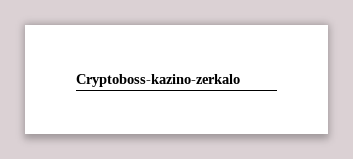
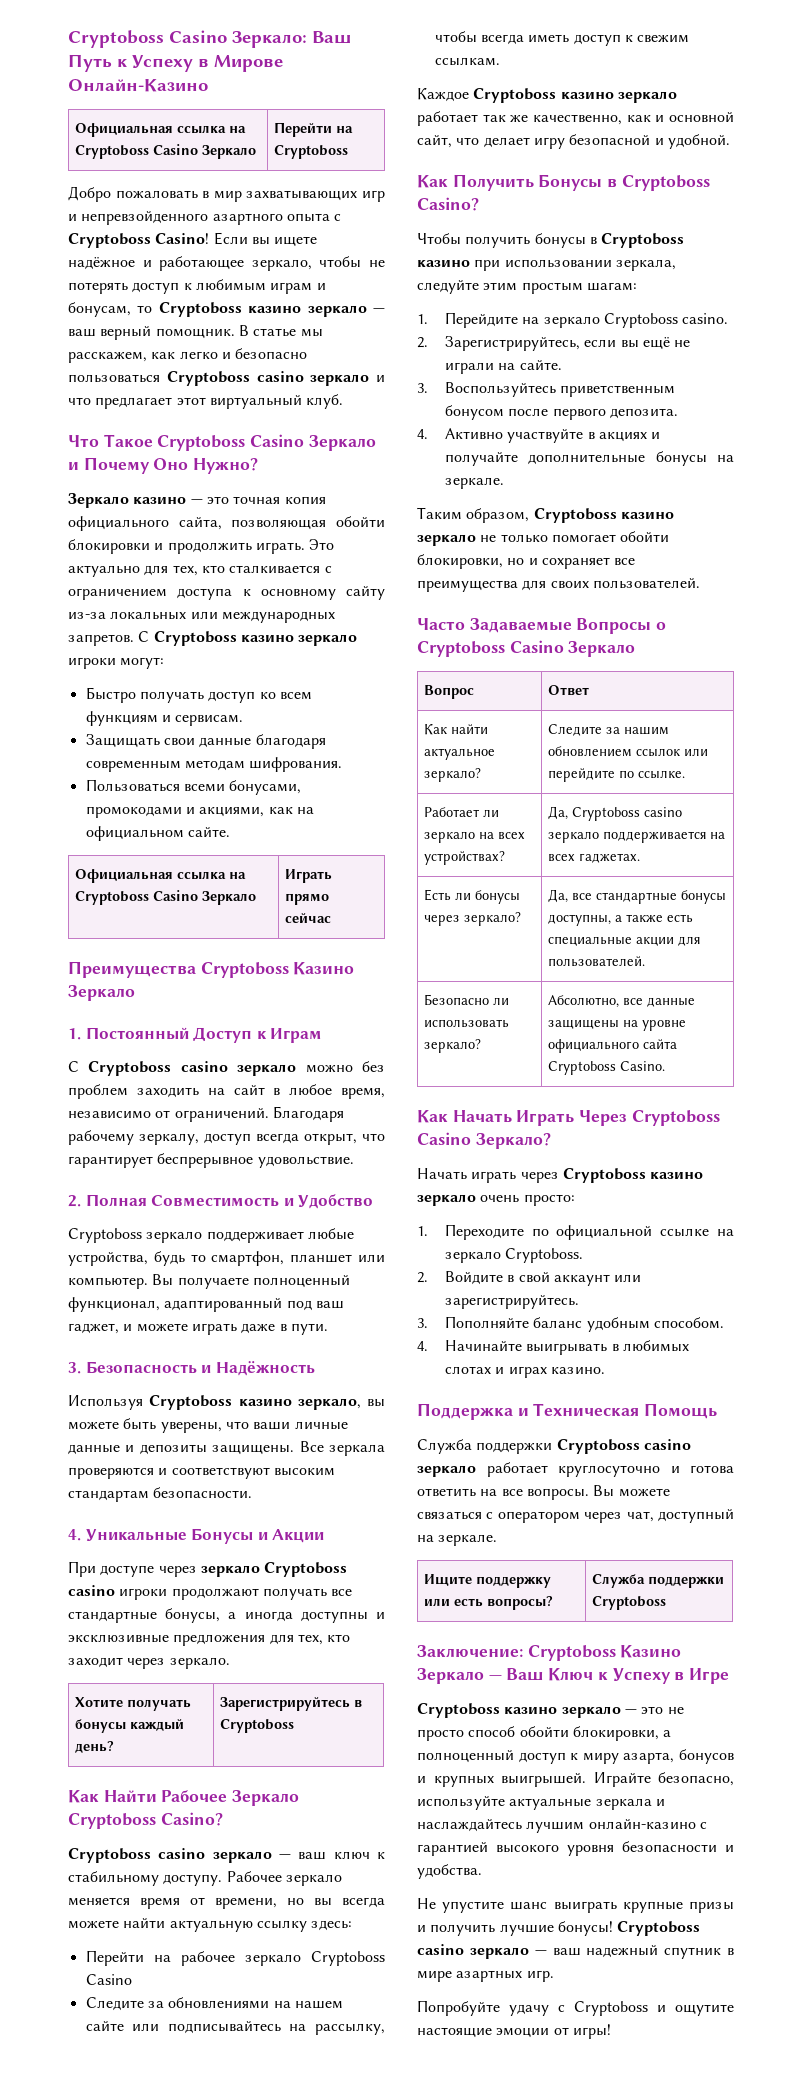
- Cryptoboss-kazino-zerkalo
+ Cryptoboss Casino Зеркало: Ваш Путь к Успеху в Мирове Онлайн-Казино
+ Официальная ссылка на Cryptoboss Casino Зеркало | Перейти на Cryptoboss
+ Добро пожаловать в мир захватывающих игр и непревзойденного азартного опыта с Cryptoboss Casino! Если вы ищете надёжное и работающее зеркало, чтобы не потерять доступ к любимым играм и бонусам, то Cryptoboss казино зеркало — ваш верный помощник. В статье мы расскажем, как легко и безопасно пользоваться Cryptoboss casino зеркало и что предлагает этот виртуальный клуб.
+ Что Такое Cryptoboss Casino Зеркало и Почему Оно Нужно?
+ Зеркало казино — это точная копия официального сайта, позволяющая обойти блокировки и продолжить играть. Это актуально для тех, кто сталкивается с ограничением доступа к основному сайту из-за локальных или международных запретов. С Cryptoboss казино зеркало игроки могут:
+ Быстро получать доступ ко всем функциям и сервисам.
+ Защищать свои данные благодаря современным методам шифрования.
+ Пользоваться всеми бонусами, промокодами и акциями, как на официальном сайте.
+ Официальная ссылка на Cryptoboss Casino Зеркало | Играть прямо сейчас
+ Преимущества Cryptoboss Казино Зеркало
+ 1. Постоянный Доступ к Играм
+ С Cryptoboss casino зеркало можно без проблем заходить на сайт в любое время, независимо от ограничений. Благодаря рабочему зеркалу, доступ всегда открыт, что гарантирует беспрерывное удовольствие.
+ 2. Полная Совместимость и Удобство
+ Cryptoboss зеркало поддерживает любые устройства, будь то смартфон, планшет или компьютер. Вы получаете полноценный функционал, адаптированный под ваш гаджет, и можете играть даже в пути.
+ 3. Безопасность и Надёжность
+ Используя Cryptoboss казино зеркало, вы можете быть уверены, что ваши личные данные и депозиты защищены. Все зеркала проверяются и соответствуют высоким стандартам безопасности.
+ 4. Уникальные Бонусы и Акции
+ При доступе через зеркало Cryptoboss casino игроки продолжают получать все стандартные бонусы, а иногда доступны и эксклюзивные предложения для тех, кто заходит через зеркало.
+ Хотите получать бонусы каждый день? | Зарегистрируйтесь в Cryptoboss
+ Как Найти Рабочее Зеркало Cryptoboss Casino?
+ Cryptoboss casino зеркало — ваш ключ к стабильному доступу. Рабочее зеркало меняется время от времени, но вы всегда можете найти актуальную ссылку здесь:
+ Перейти на рабочее зеркало Cryptoboss Casino
+ Следите за обновлениями на нашем сайте или подписывайтесь на рассылку, чтобы всегда иметь доступ к свежим ссылкам.
+ Каждое Cryptoboss казино зеркало работает так же качественно, как и основной сайт, что делает игру безопасной и удобной.
+ Как Получить Бонусы в Cryptoboss Casino?
+ Чтобы получить бонусы в Cryptoboss казино при использовании зеркала, следуйте этим простым шагам:
+ 1. Перейдите на зеркало Cryptoboss casino.
+ 2. Зарегистрируйтесь, если вы ещё не играли на сайте.
+ 3. Воспользуйтесь приветственным бонусом после первого депозита.
+ 4. Активно участвуйте в акциях и получайте дополнительные бонусы на зеркале.
+ Таким образом, Cryptoboss казино зеркало не только помогает обойти блокировки, но и сохраняет все преимущества для своих пользователей.
+ Часто Задаваемые Вопросы о Cryptoboss Casino Зеркало
+ Вопрос | Ответ
+ Как найти актуальное зеркало? | Следите за нашим обновлением ссылок или перейдите по ссылке.
+ Работает ли зеркало на всех устройствах? | Да, Cryptoboss casino зеркало поддерживается на всех гаджетах.
+ Есть ли бонусы через зеркало? | Да, все стандартные бонусы доступны, а также есть специальные акции для пользователей.
+ Безопасно ли использовать зеркало? | Абсолютно, все данные защищены на уровне официального сайта Cryptoboss Casino.
+ Как Начать Играть Через Cryptoboss Casino Зеркало?
+ Начать играть через Cryptoboss казино зеркало очень просто:
+ 1. Переходите по официальной ссылке на зеркало Cryptoboss.
+ 2. Войдите в свой аккаунт или зарегистрируйтесь.
+ 3. Пополняйте баланс удобным способом.
+ 4. Начинайте выигрывать в любимых слотах и играх казино.
+ Поддержка и Техническая Помощь
+ Служба поддержки Cryptoboss casino зеркало работает круглосуточно и готова ответить на все вопросы. Вы можете связаться с оператором через чат, доступный на зеркале.
+ Ищите поддержку или есть вопросы? | Служба поддержки Cryptoboss
+ Заключение: Cryptoboss Казино Зеркало — Ваш Ключ к Успеху в Игре
+ Cryptoboss казино зеркало — это не просто способ обойти блокировки, а полноценный доступ к миру азарта, бонусов и крупных выигрышей. Играйте безопасно, используйте актуальные зеркала и наслаждайтесь лучшим онлайн-казино с гарантией высокого уровня безопасности и удобства.
+ Не упустите шанс выиграть крупные призы и получить лучшие бонусы! Cryptoboss casino зеркало — ваш надежный спутник в мире азартных игр.
+ Попробуйте удачу с Cryptoboss и ощутите настоящие эмоции от игры!

